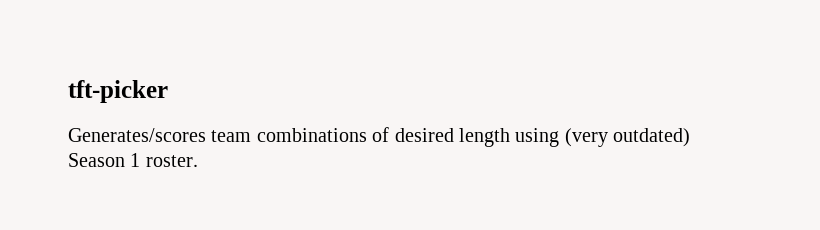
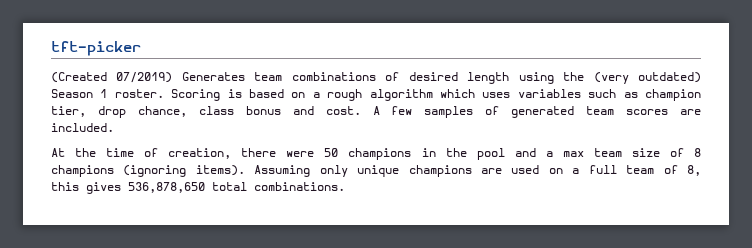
- Generates/scores team combinations of desired length using (very outdated) Season 1 roster.
+ (Created 07/2019) Generates team combinations of desired length using the (very outdated) Season 1 roster.
+ Scoring is based on a rough algorithm which uses variables such as champion tier, drop chance, class bonus and cost. A few samples of generated team scores are included.
+ At the time of creation, there were 50 champions in the pool and a max team size of 8 champions (ignoring items). Assuming only unique champions are used on a full team of 8, this gives 536,878,650 total combinations.

